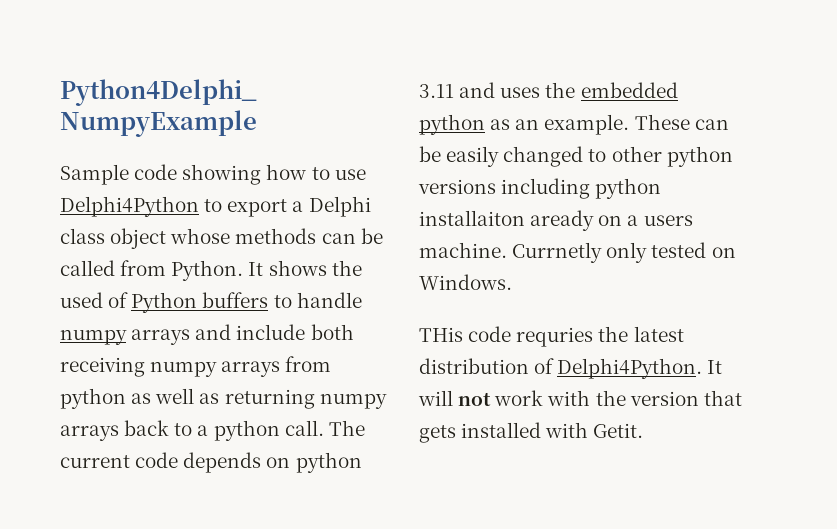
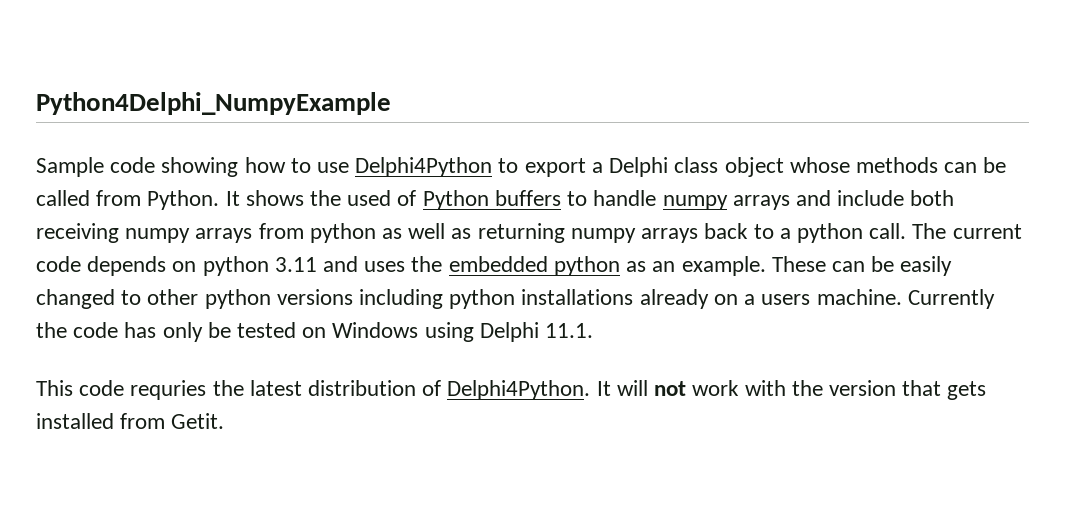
- These can be easily changed to other python versions including python installaiton aready on a users machine.
+ These can be easily changed to other python versions including python installations already on a users machine.
- Currnetly only tested on Windows.
- THis code requries the latest distribution of Delphi4Python.
+ Currently the code has only be tested on Windows using Delphi 11.1.
+ This code requries the latest distribution of Delphi4Python.
- It will not work with the version that gets installed with Getit.
+ It will not work with the version that gets installed from Getit.

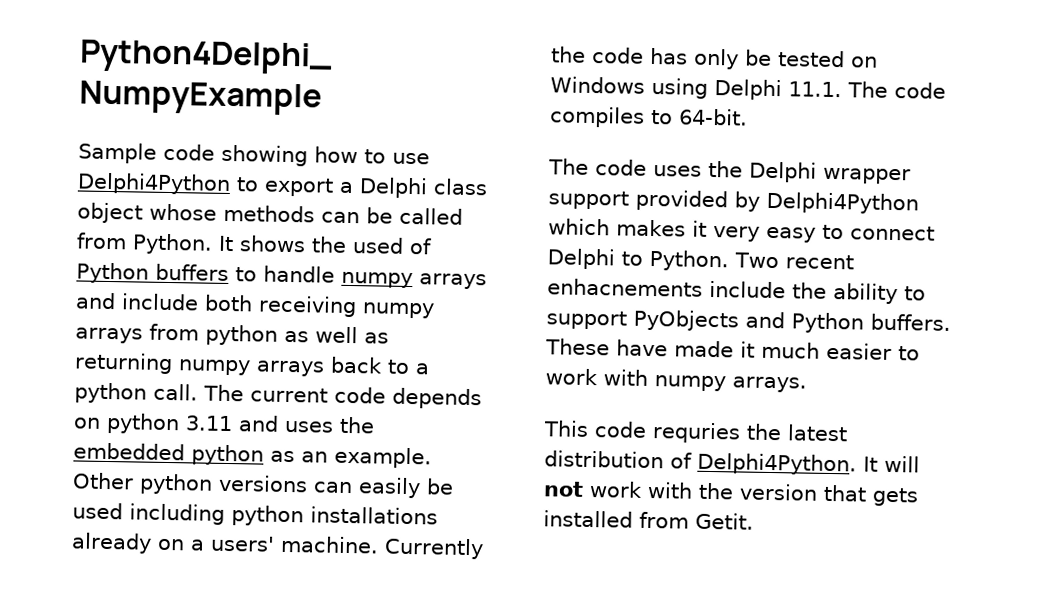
- These can be easily changed to other python versions including python installations already on a users machine.
+ Other python versions can easily be used including python installations already on a users' machine.
- Currently the code has only be tested on Windows using Delphi 11.1.
+ Currently the code has only be tested on Windows using Delphi 11.1. The code compiles to 64-bit.
+ The code uses the Delphi wrapper support provided by Delphi4Python which makes it very easy to connect Delphi to Python. Two recent enhacnements include the ability to support PyObjects and Python buffers. These have made it much easier to work with numpy arrays.

